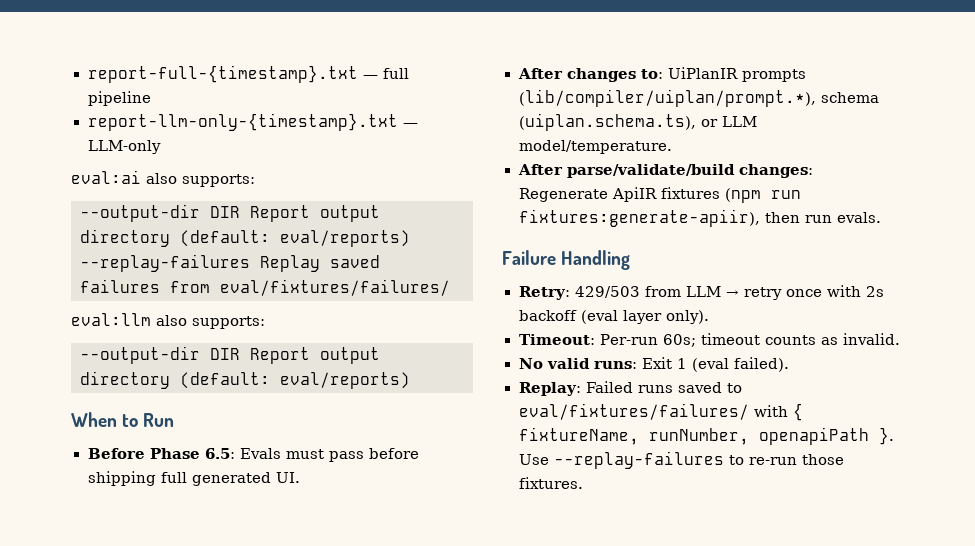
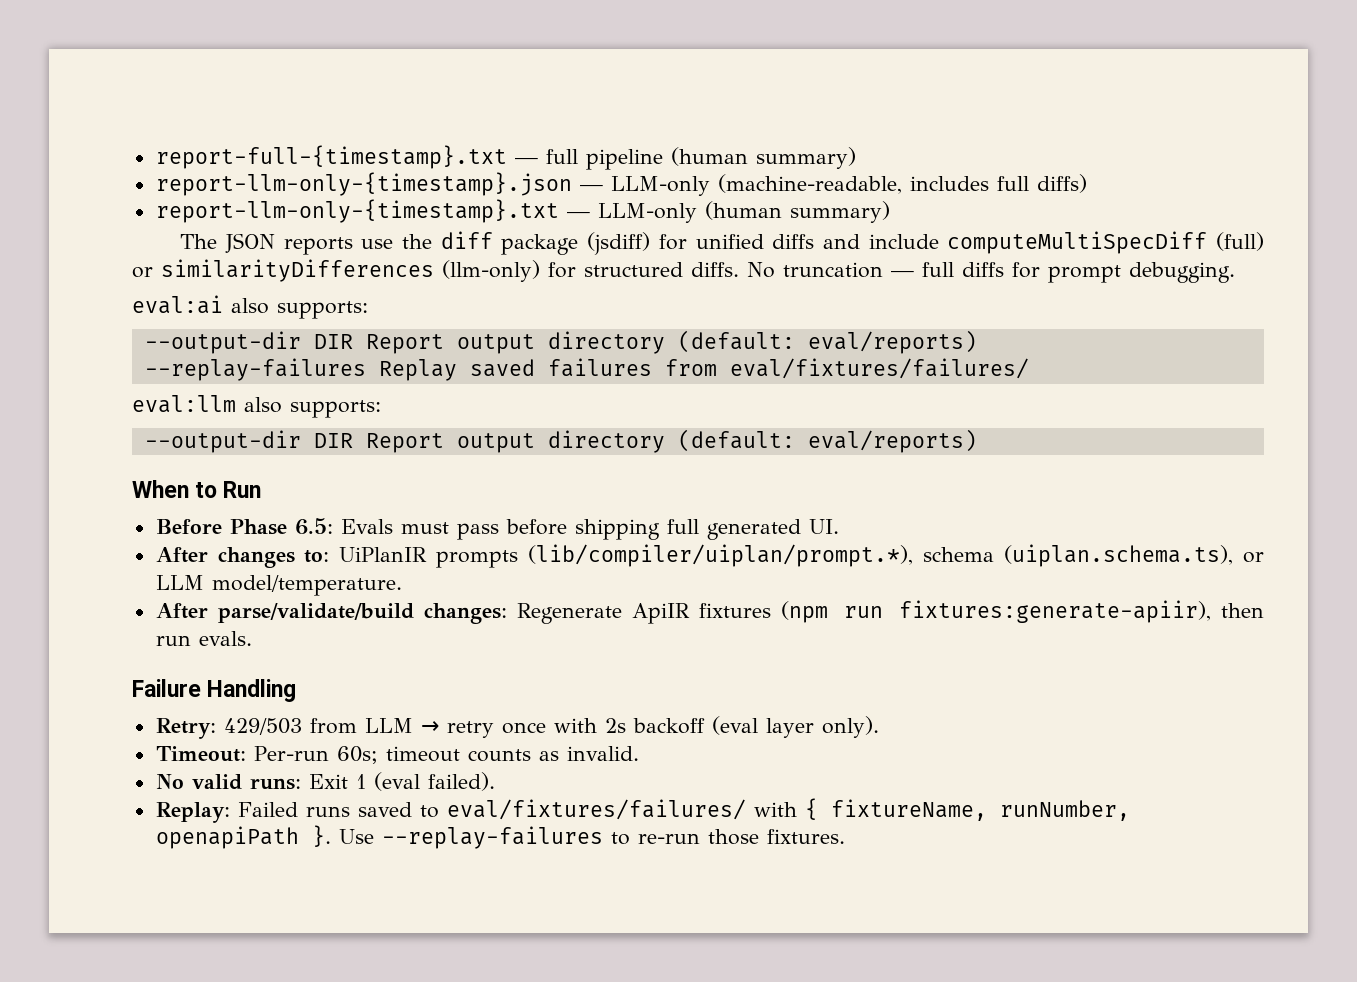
- report-full-{timestamp}.txt — full pipeline
- report-llm-only-{timestamp}.txt — LLM-only
+ report-full-{timestamp}.txt — full pipeline (human summary)
+ report-llm-only-{timestamp}.json — LLM-only (machine-readable, includes full diffs)
+ report-llm-only-{timestamp}.txt — LLM-only (human summary)
+ The JSON reports use the diff package (jsdiff) for unified diffs and include computeMultiSpecDiff (full) or similarityDifferences (llm-only) for structured diffs. No truncation — full diffs for prompt debugging.

